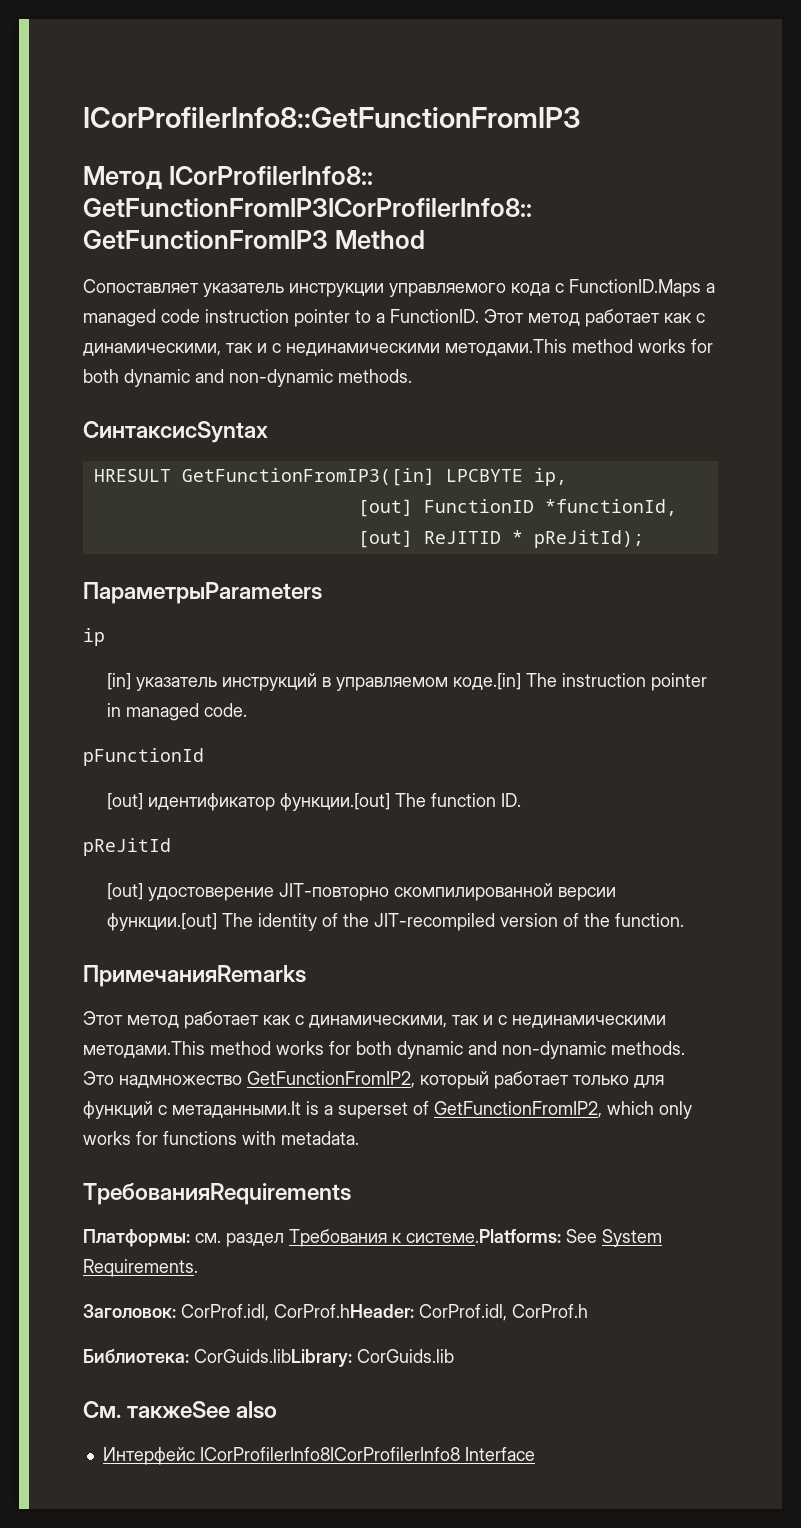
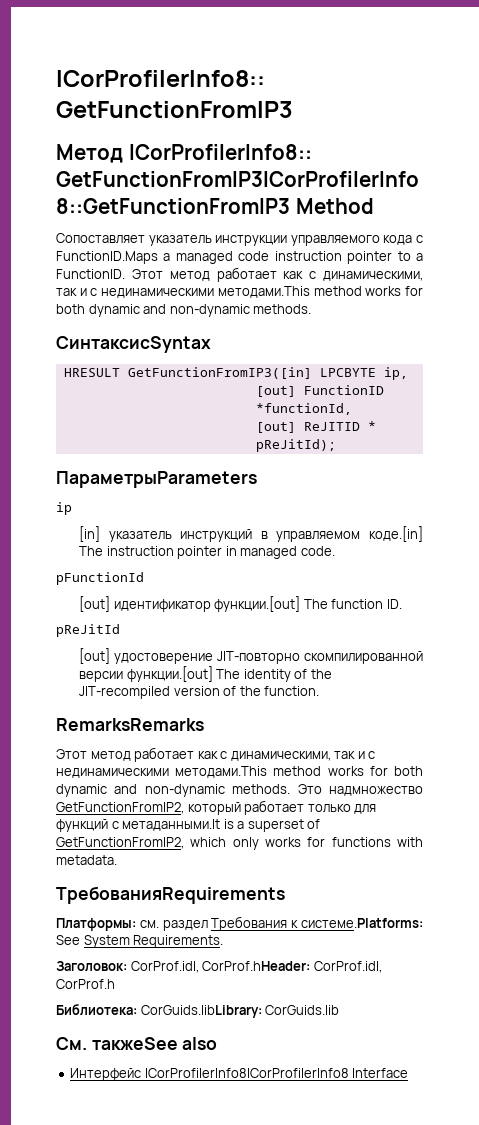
- ПримечанияRemarks
+ RemarksRemarks

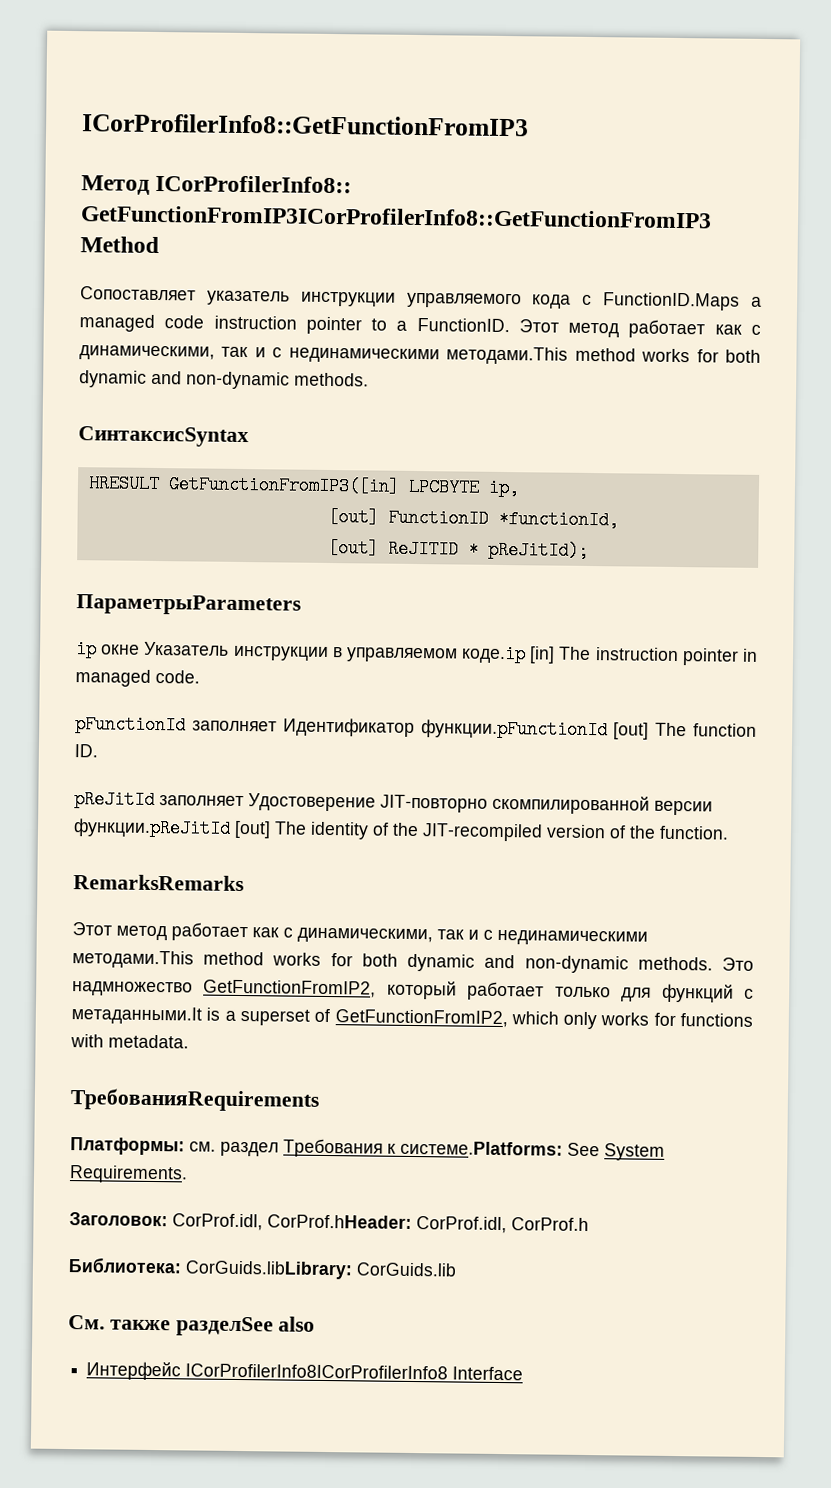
- ip
- [in] указатель инструкций в управляемом коде.[in] The instruction pointer in managed code.
+ ip окне Указатель инструкции в управляемом коде.ip [in] The instruction pointer in managed code.
- pFunctionId
- [out] идентификатор функции.[out] The function ID.
+ pFunctionId заполняет Идентификатор функции.pFunctionId [out] The function ID.
- pReJitId
- [out] удостоверение JIT-повторно скомпилированной версии функции.[out] The identity of the JIT-recompiled version of the function.
+ pReJitId заполняет Удостоверение JIT-повторно скомпилированной версии функции.pReJitId [out] The identity of the JIT-recompiled version of the function.
- См. такжеSee also
+ См. также разделSee also

